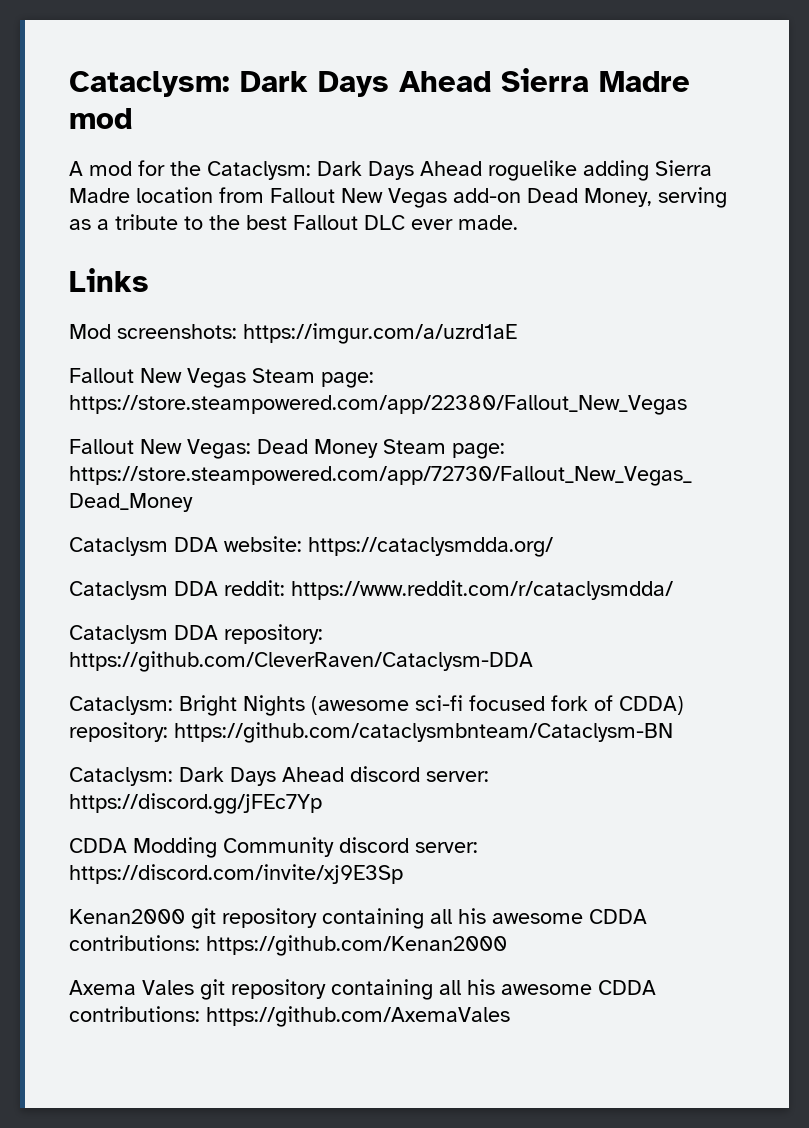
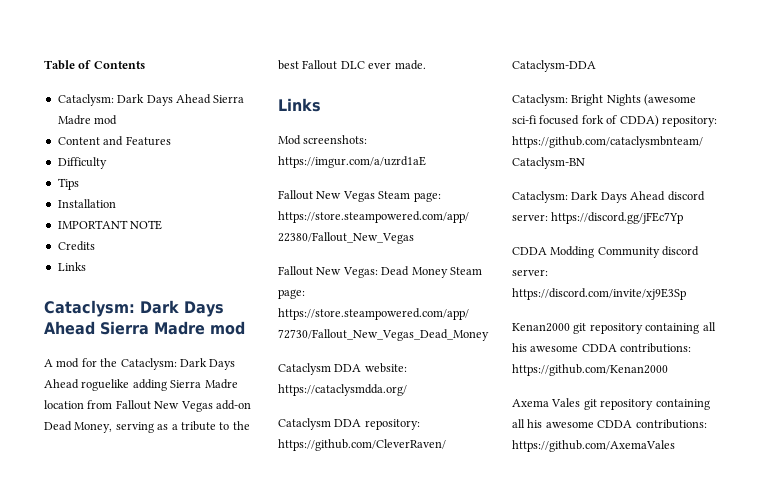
+ Table of Contents
+ Cataclysm: Dark Days Ahead Sierra Madre mod
+ Content and Features
+ Difficulty
+ Tips
+ Installation
+ IMPORTANT NOTE
+ Credits
+ Links
- Cataclysm DDA reddit: https://www.reddit.com/r/cataclysmdda/

